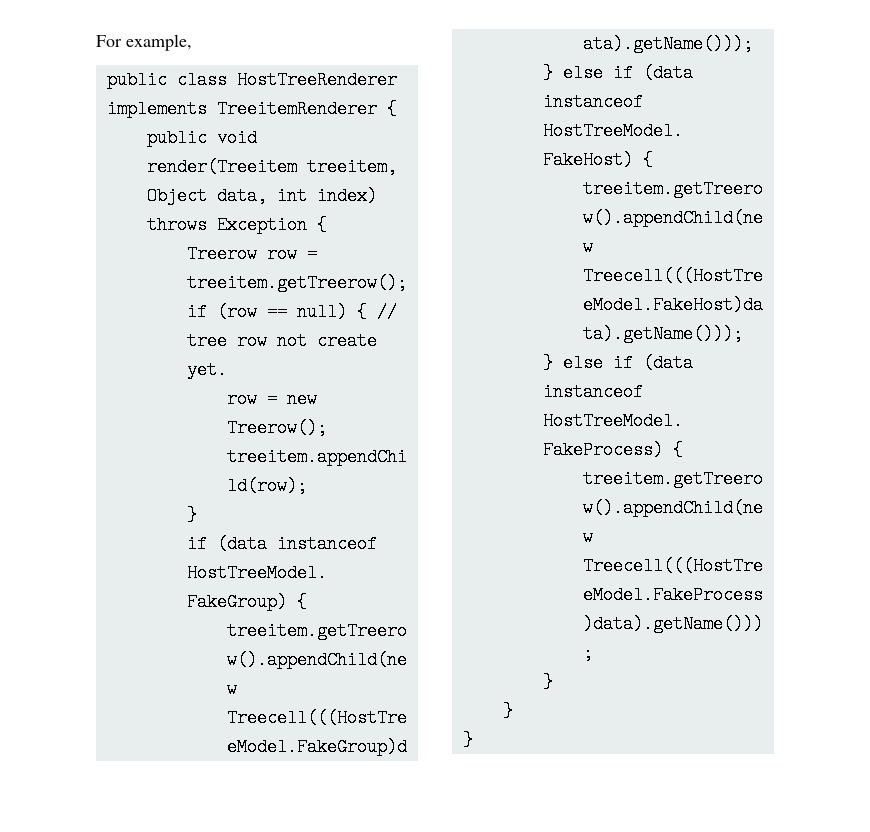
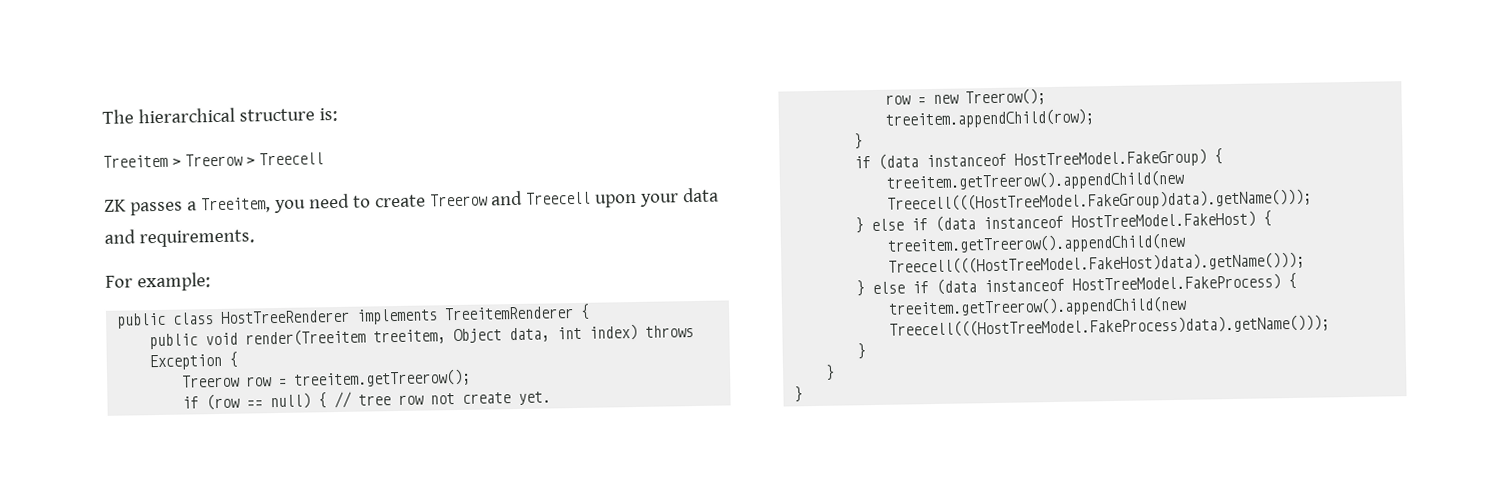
- For example,
+ The hierarchical structure is:
+ Treeitem > Treerow > Treecell
+ ZK passes a Treeitem, you need to create Treerow and Treecell upon your data and requirements.
+ For example:

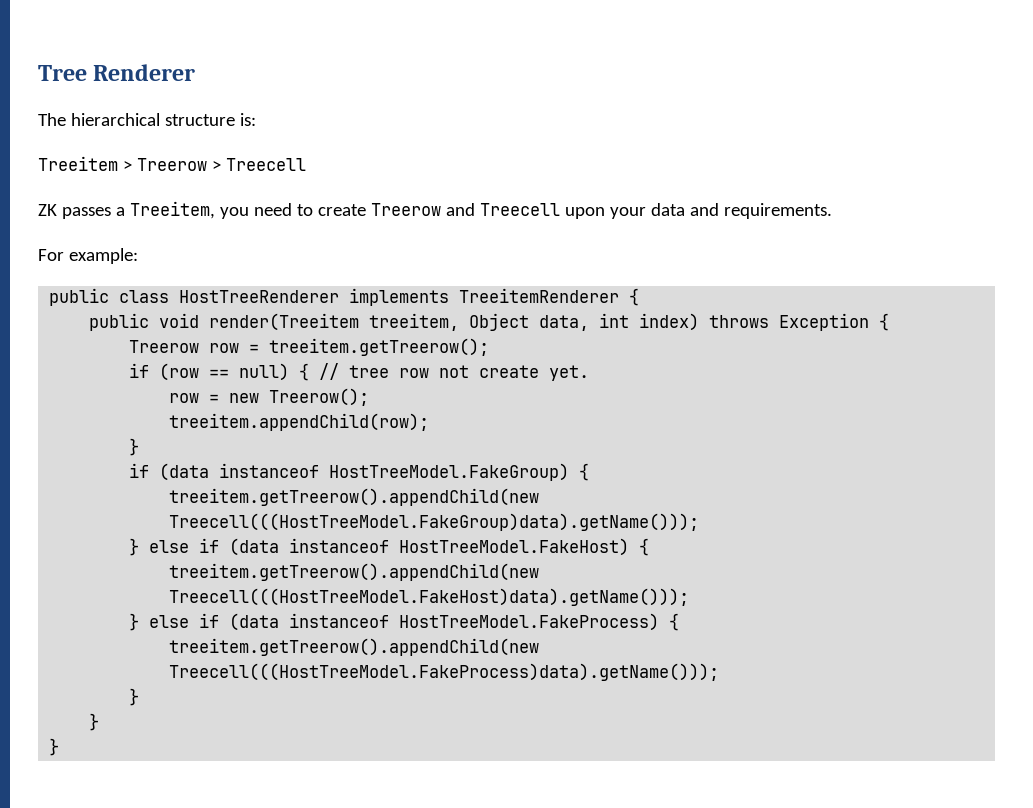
+ Tree Renderer

